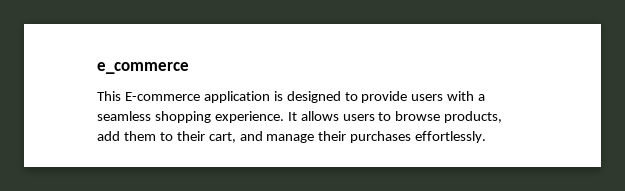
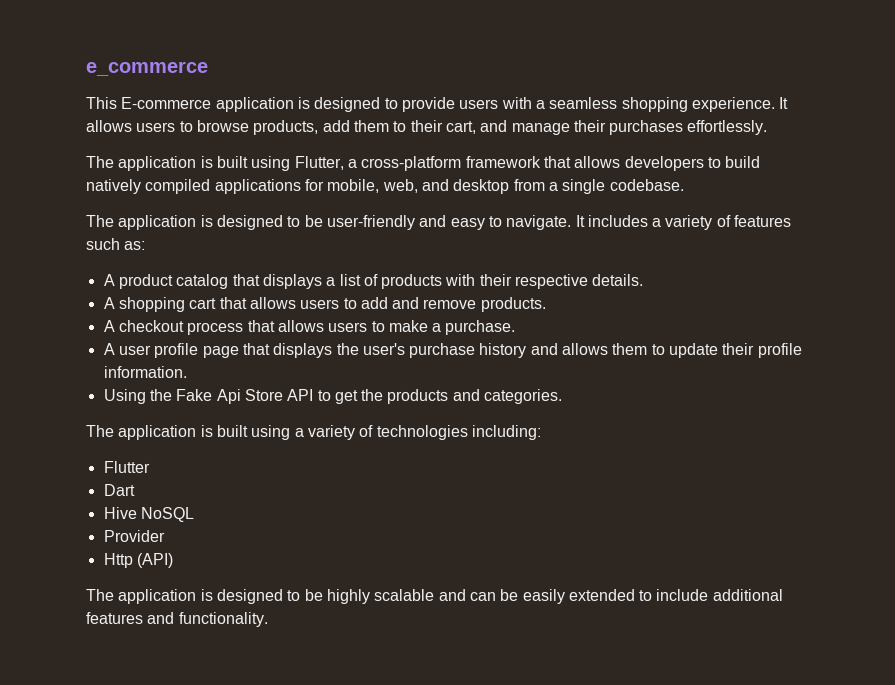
+ The application is built using Flutter, a cross-platform framework that allows developers to build natively compiled applications for mobile, web, and desktop from a single codebase.
+ The application is designed to be user-friendly and easy to navigate. It includes a variety of features such as:
+ A product catalog that displays a list of products with their respective details.
+ A shopping cart that allows users to add and remove products.
+ A checkout process that allows users to make a purchase.
+ A user profile page that displays the user's purchase history and allows them to update their profile information.
+ Using the Fake Api Store API to get the products and categories.
+ The application is built using a variety of technologies including:
+ Flutter
+ Dart
+ Hive NoSQL
+ Provider
+ Http (API)
+ The application is designed to be highly scalable and can be easily extended to include additional features and functionality.

